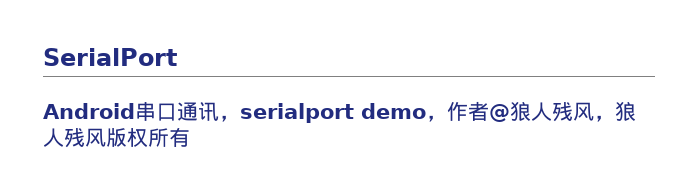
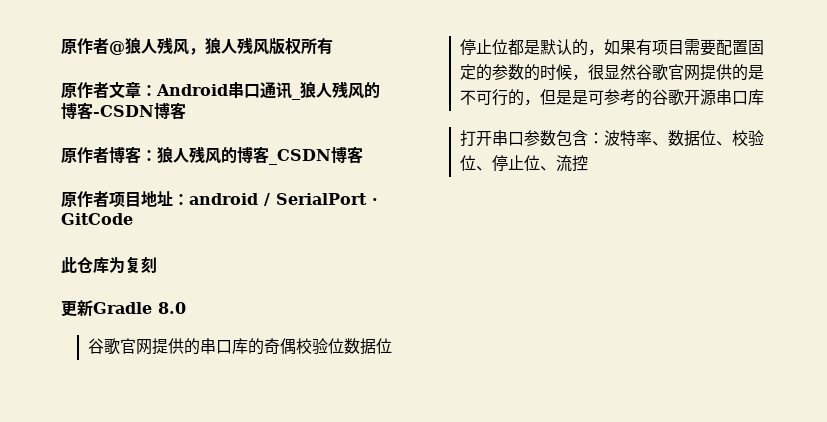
- SerialPort
- Android串口通讯，serialport demo，作者@狼人残风，狼人残风版权所有
+ 原作者@狼人残风，狼人残风版权所有
+ 原作者文章：Android串口通讯_狼人残风的博客-CSDN博客
+ 原作者博客：狼人残风的博客_CSDN博客
+ 原作者项目地址：android / SerialPort · GitCode
+ 此仓库为复刻
+ 更新Gradle 8.0
+ 谷歌官网提供的串口库的奇偶校验位数据位停止位都是默认的，如果有项目需要配置固定的参数的时候，很显然谷歌官网提供的是不可行的，但是是可参考的谷歌开源串口库
+ 打开串口参数包含：波特率、数据位、校验位、停止位、流控

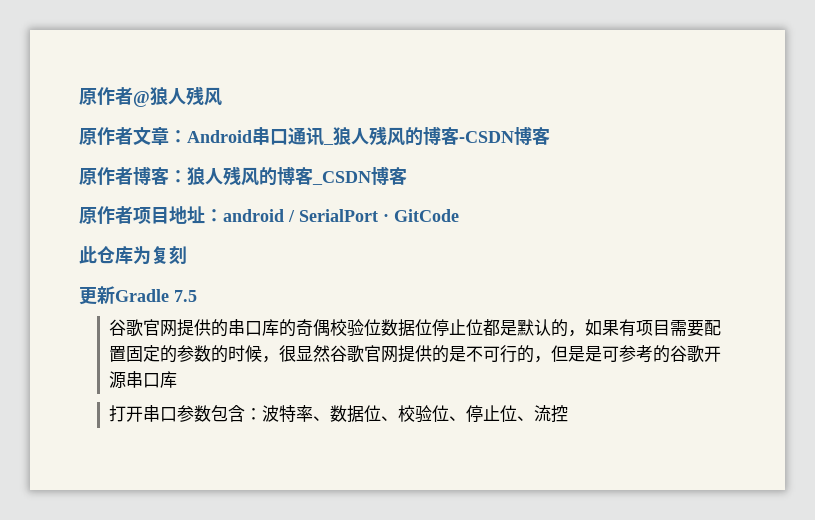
- 原作者@狼人残风，狼人残风版权所有
+ 原作者@狼人残风
- 更新Gradle 8.0
+ 更新Gradle 7.5

